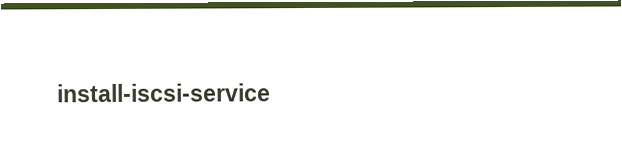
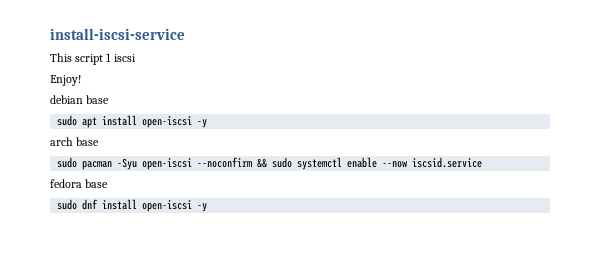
+ This script 1 iscsi
+ Enjoy!
+ debian base
+ sudo apt install open-iscsi -y
+ arch base
+ sudo pacman -Syu open-iscsi --noconfirm && sudo systemctl enable --now iscsid.service
+ fedora base
+ sudo dnf install open-iscsi -y

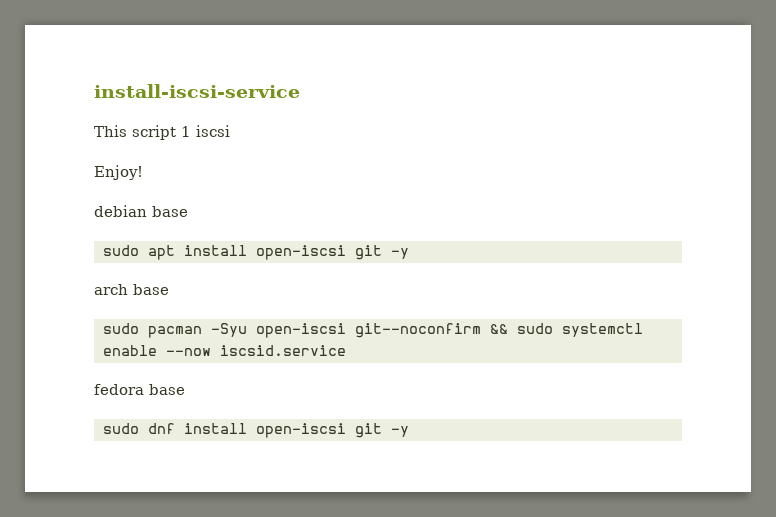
- sudo apt install open-iscsi -y
+ sudo apt install open-iscsi git -y
- sudo pacman -Syu open-iscsi --noconfirm && sudo systemctl enable --now iscsid.service
+ sudo pacman -Syu open-iscsi git--noconfirm && sudo systemctl enable --now iscsid.service
- sudo dnf install open-iscsi -y
+ sudo dnf install open-iscsi git -y

